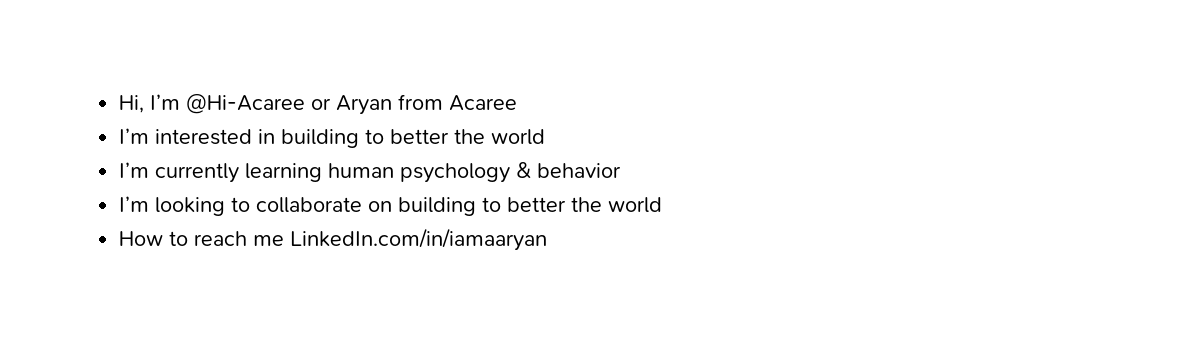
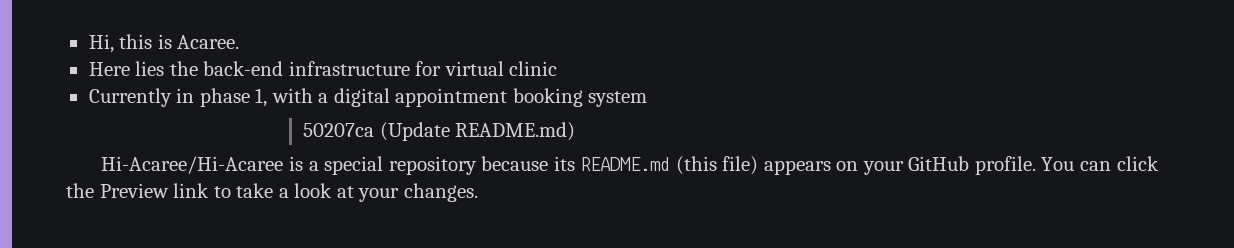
- Hi, I’m @Hi-Acaree or Aryan from Acaree
- I’m interested in building to better the world
- I’m currently learning human psychology & behavior
- I’m looking to collaborate on building to better the world
- How to reach me LinkedIn.com/in/iamaaryan
+ Hi, this is Acaree.
+ Here lies the back-end infrastructure for virtual clinic
+ Currently in phase 1, with a digital appointment booking system
+ 50207ca (Update README.md)
+ Hi-Acaree/Hi-Acaree is a special repository because its README.md (this file) appears on your GitHub profile. You can click the Preview link to take a look at your changes.

